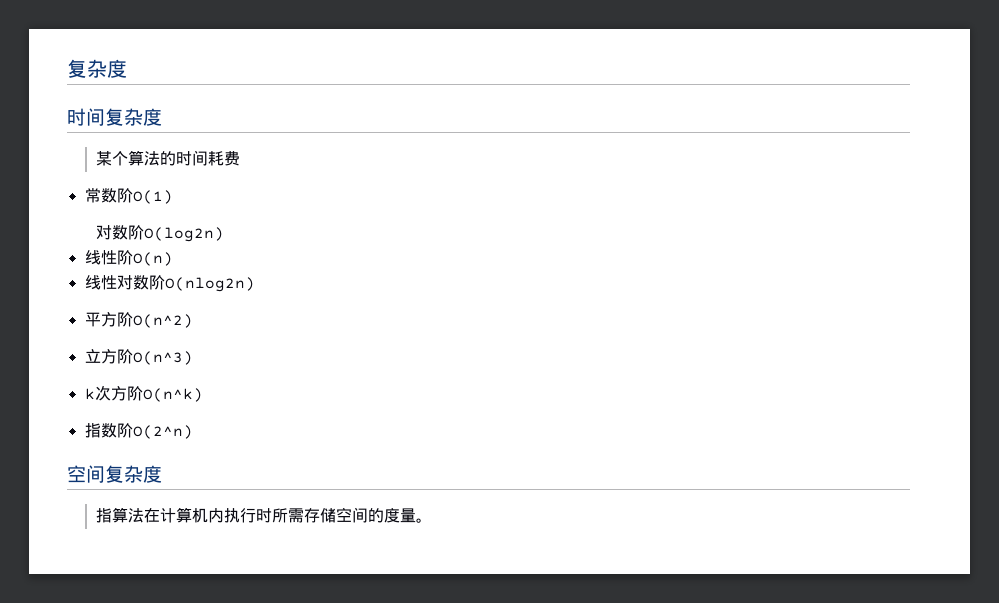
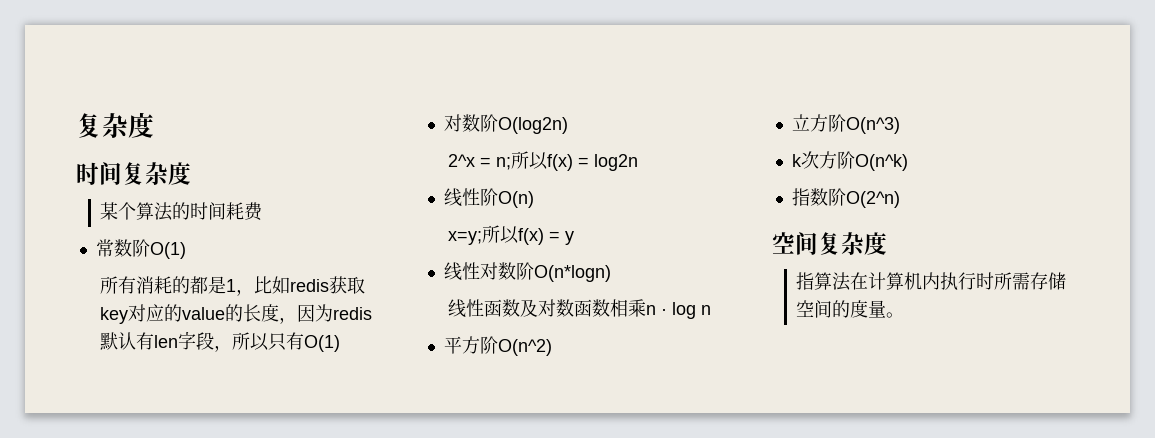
+ 所有消耗的都是1，比如redis获取key对应的value的长度，因为redis默认有len字段，所以只有O(1)
  对数阶O(log2n)
+ 2^x = n;所以f(x) = log2n
  线性阶O(n)
- 线性对数阶O(nlog2n)
+ x=y;所以f(x) = y
+ 线性对数阶O(n*logn)
+ 线性函数及对数函数相乘n · log n

